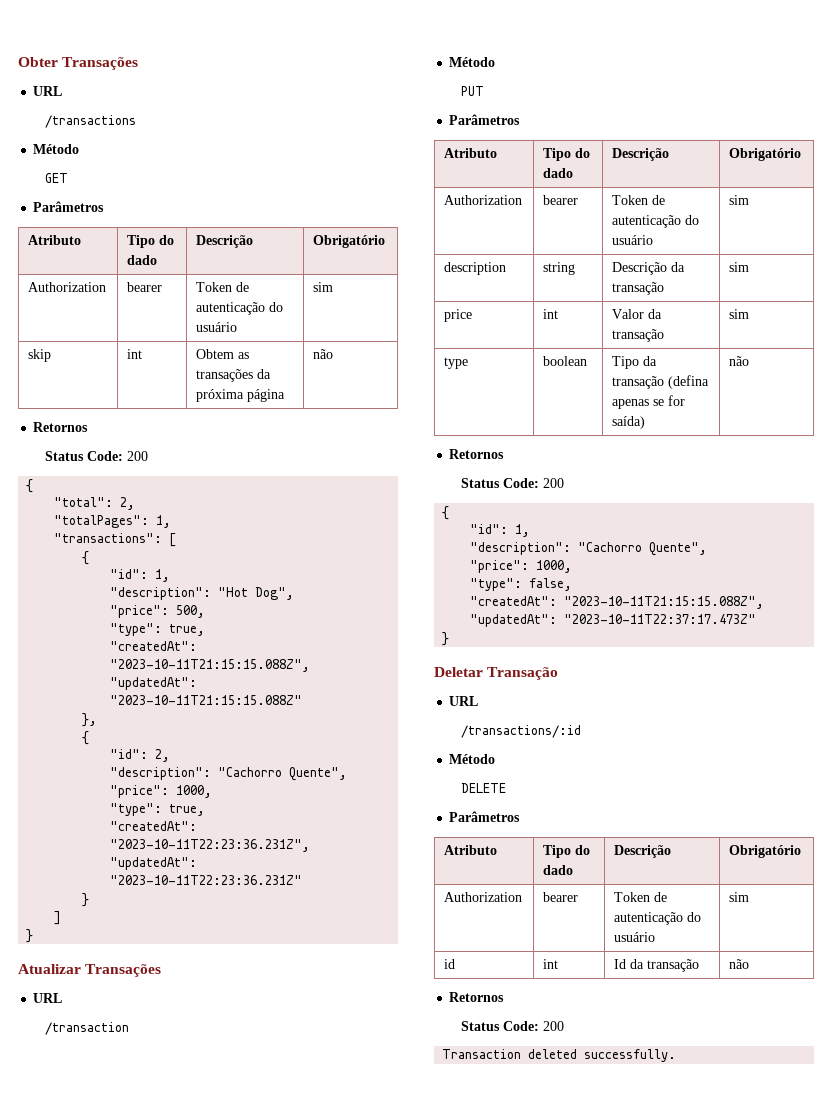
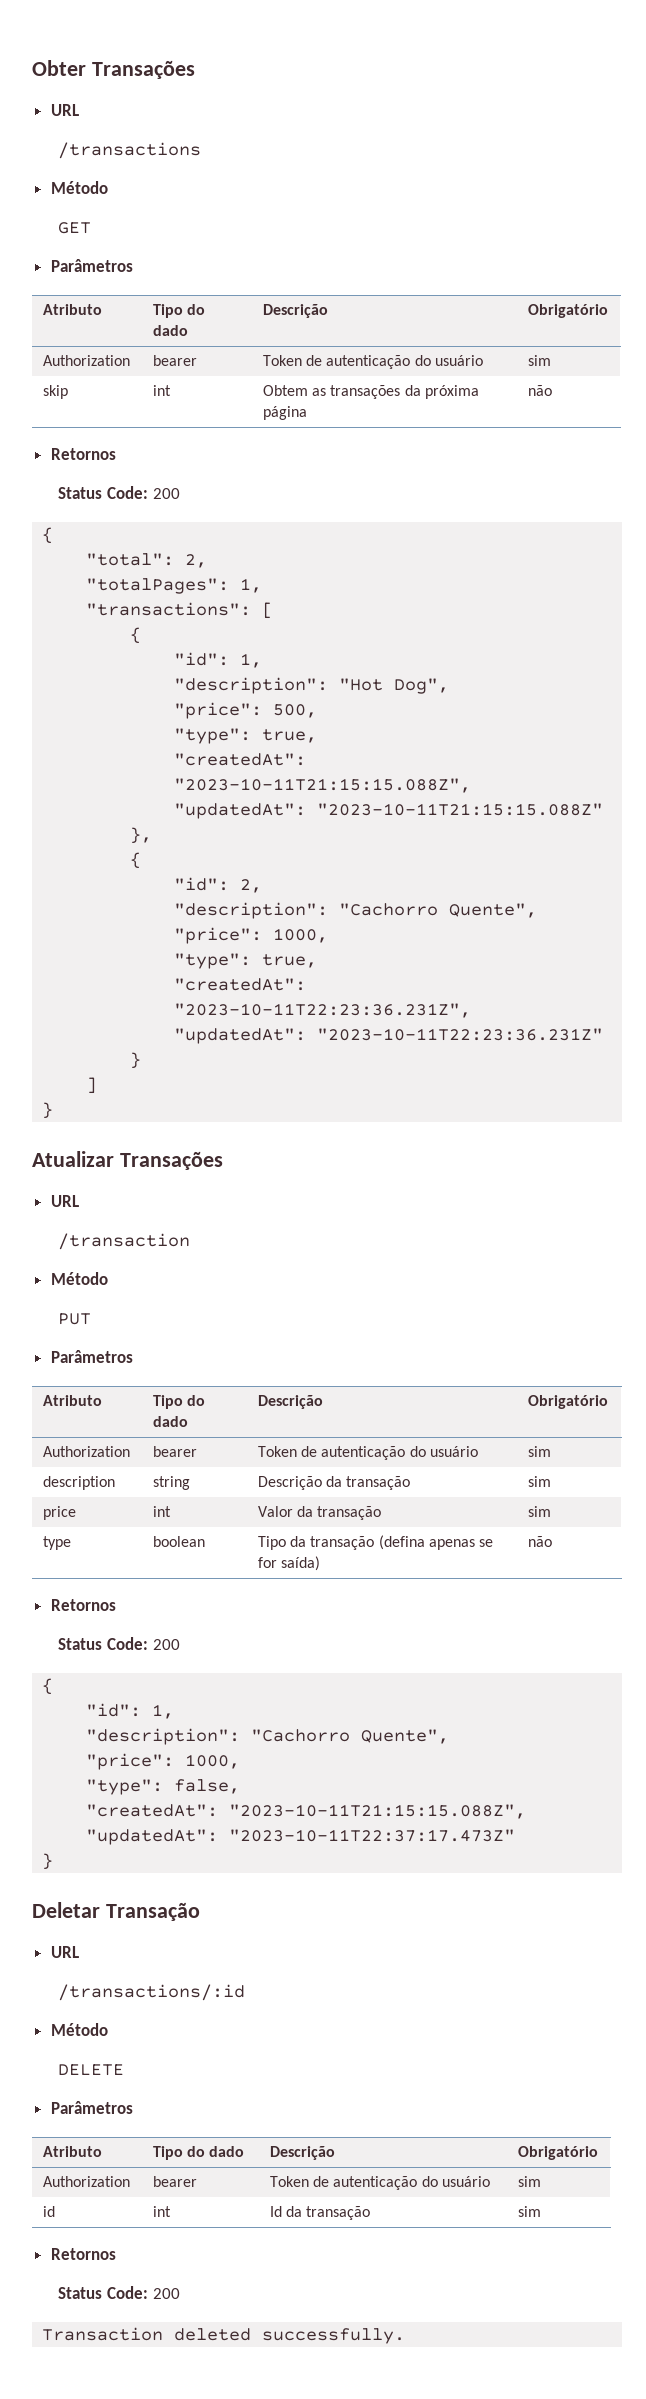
- id | int | Id da transação | não
+ id | int | Id da transação | sim

